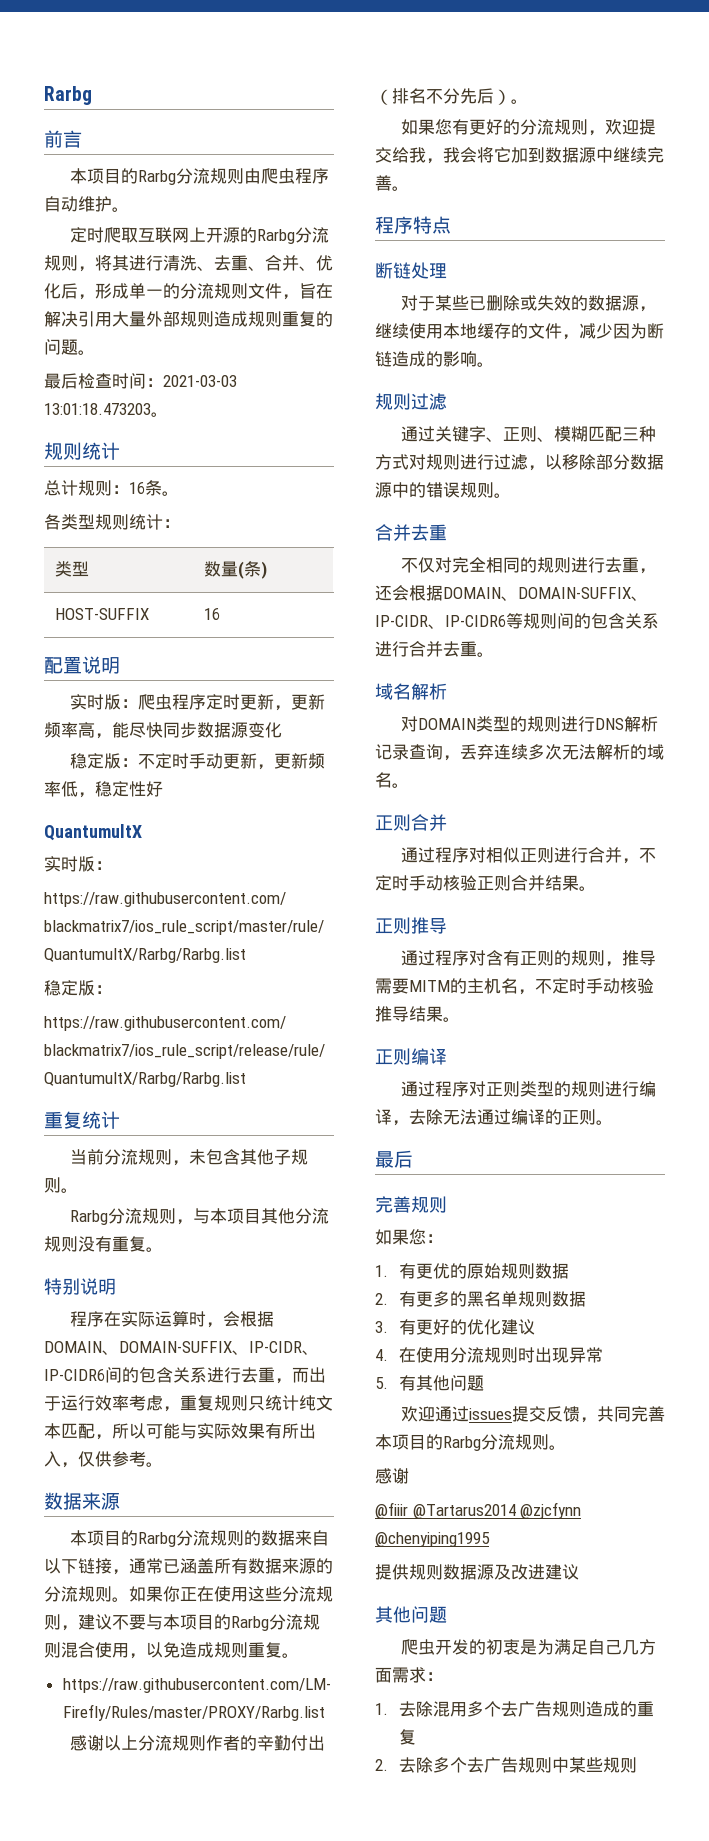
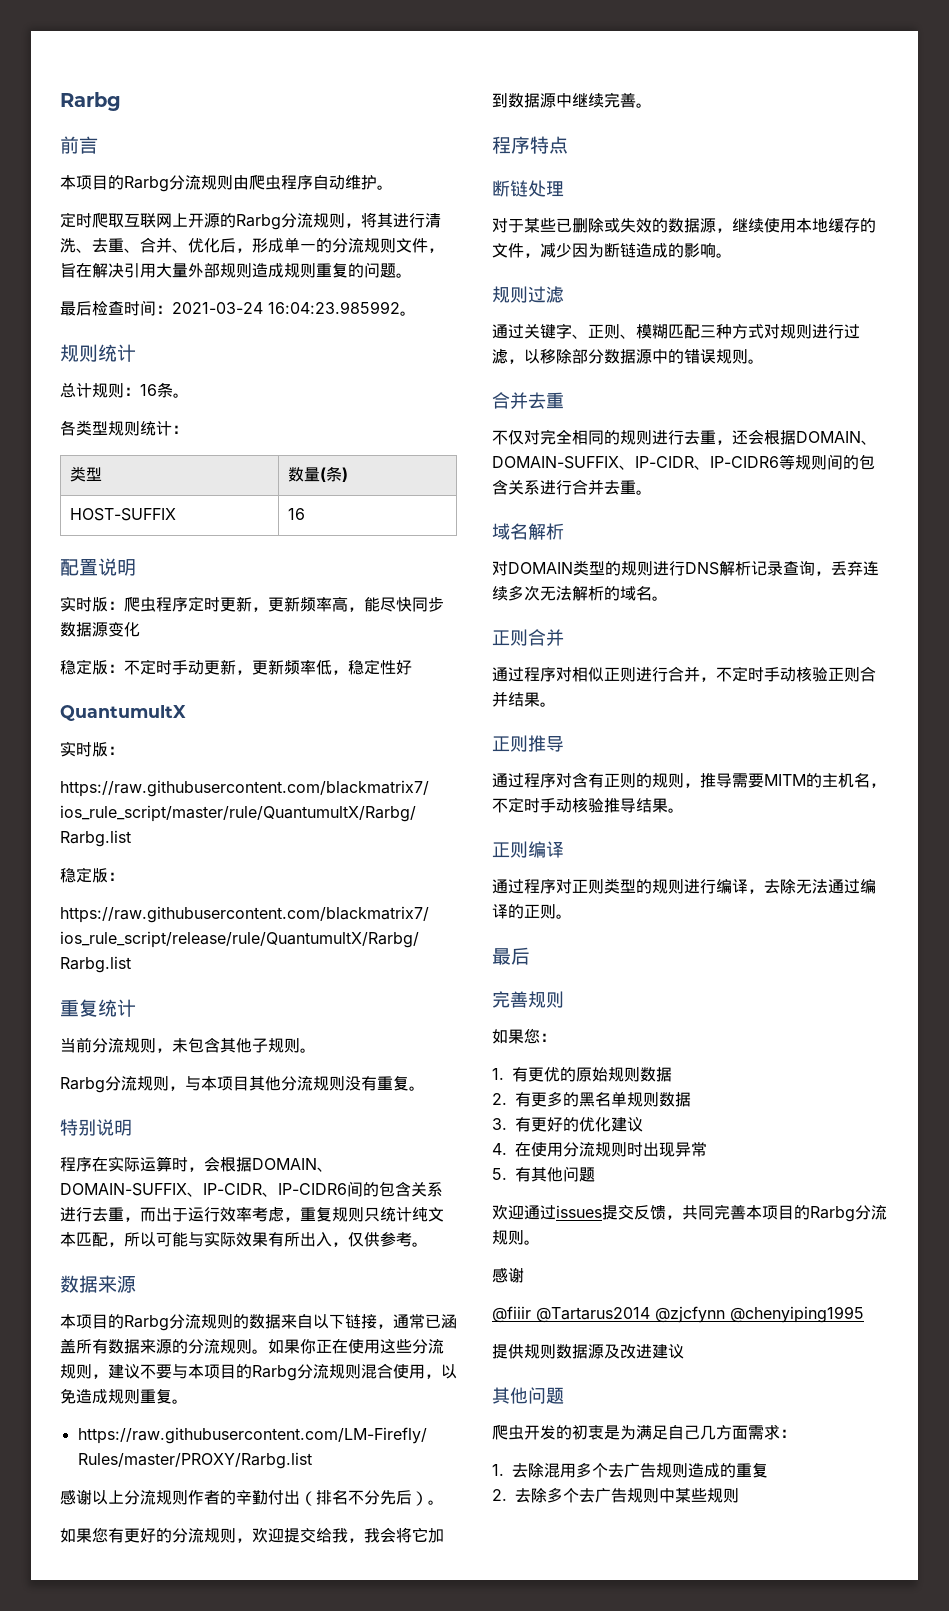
- 最后检查时间：2021-03-03 13:01:18.473203。
+ 最后检查时间：2021-03-24 16:04:23.985992。

